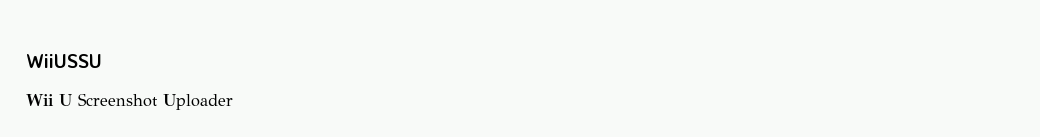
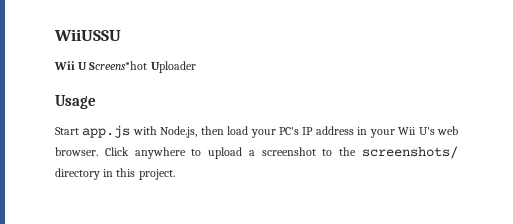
- Wii U Screenshot Uploader
+ Wii U Screens*hot Uploader
+ Usage
+ Start app.js with Node.js, then load your PC's IP address in your Wii U's web browser. Click anywhere to upload a screenshot to the screenshots/ directory in this project.

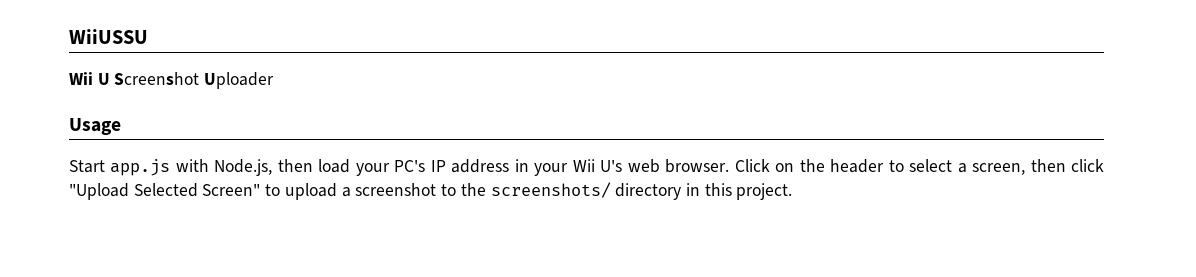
- Wii U Screens*hot Uploader
+ Wii U Screenshot Uploader
- Click anywhere to upload a screenshot to the screenshots/ directory in this project.
+ Click on the header to select a screen, then click "Upload Selected Screen" to upload a screenshot to the screenshots/ directory in this project.

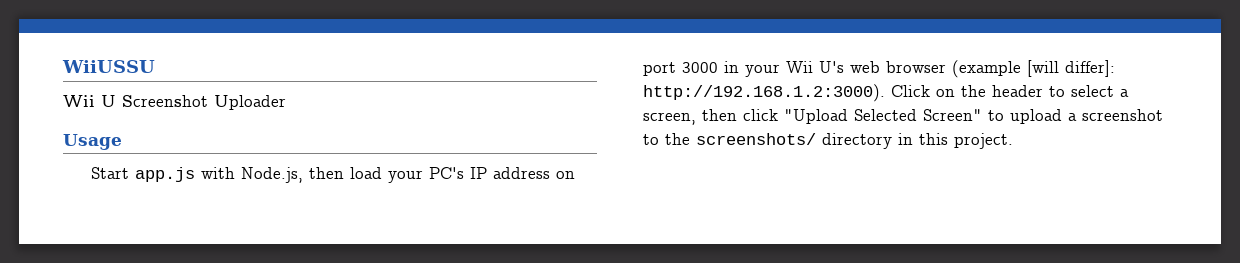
- Start app.js with Node.js, then load your PC's IP address in your Wii U's web browser. Click on the header to select a screen, then click "Upload Selected Screen" to upload a screenshot to the screenshots/ directory in this project.
+ Start app.js with Node.js, then load your PC's IP address on port 3000 in your Wii U's web browser (example [will differ]: http://192.168.1.2:3000). Click on the header to select a screen, then click "Upload Selected Screen" to upload a screenshot to the screenshots/ directory in this project.

